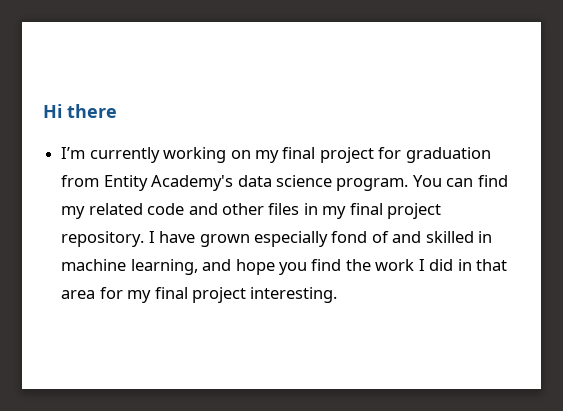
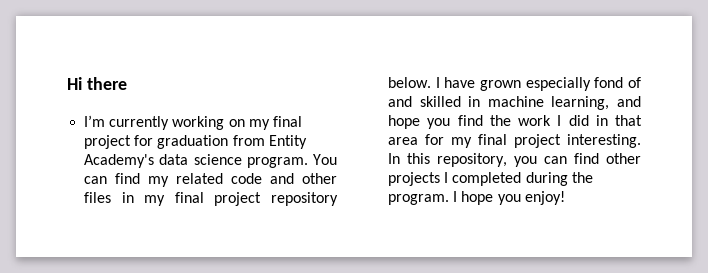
- You can find my related code and other files in my final project repository.
+ You can find my related code and other files in my final project repository below.
+ In this repository, you can find other projects I completed during the program. I hope you enjoy!

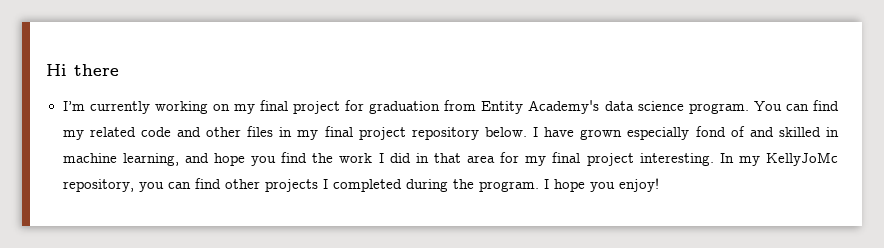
- In this repository, you can find other projects I completed during the program.
+ In my KellyJoMc repository, you can find other projects I completed during the program.

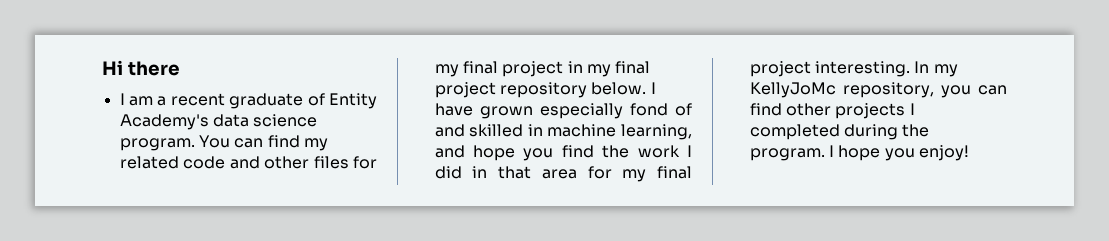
- I’m currently working on my final project for graduation from Entity Academy's data science program.
+ I am a recent graduate of Entity Academy's data science program.
- You can find my related code and other files in my final project repository below.
+ You can find my related code and other files for my final project in my final project repository below.

